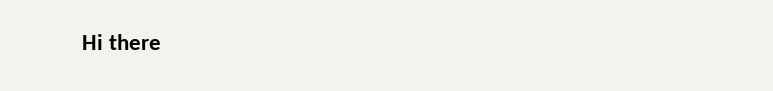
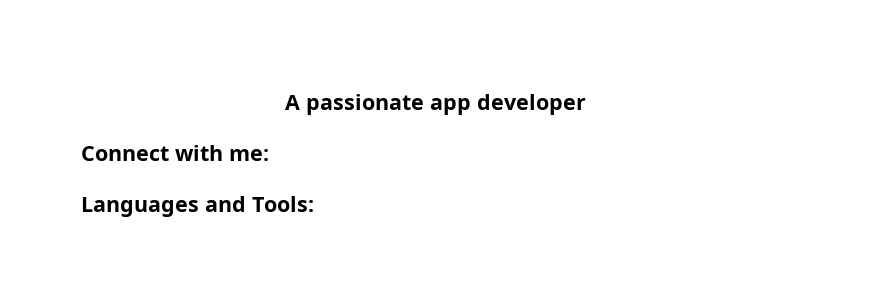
- Hi there
+ A passionate app developer
+ Connect with me:
+ Languages and Tools:

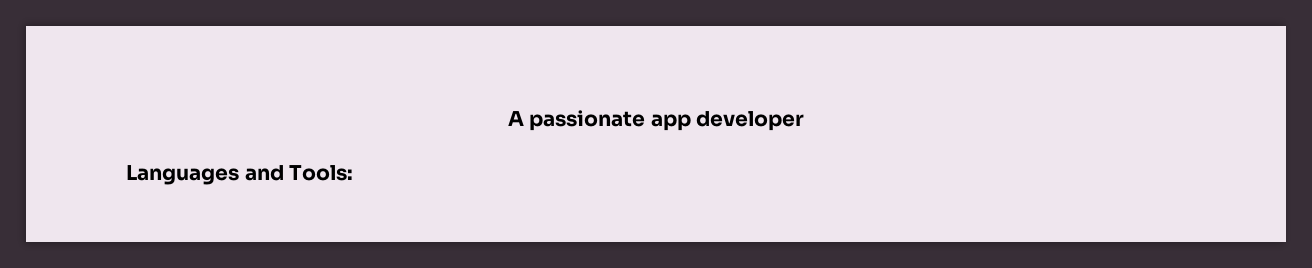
- Connect with me:

